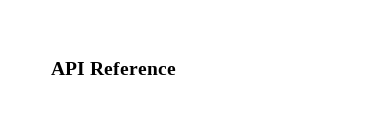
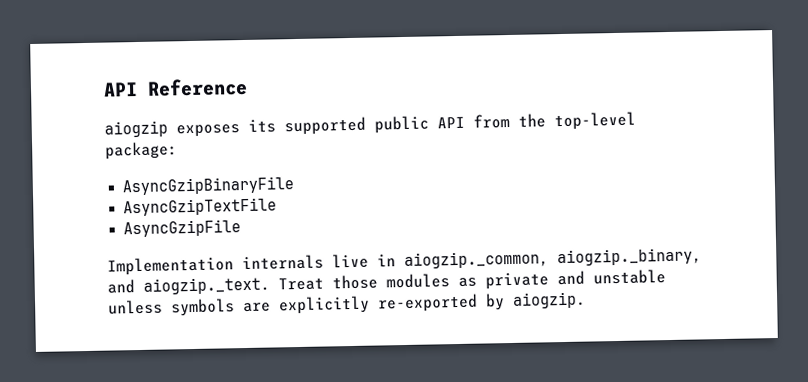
+ aiogzip exposes its supported public API from the top-level package:
+ AsyncGzipBinaryFile
+ AsyncGzipTextFile
+ AsyncGzipFile
+ Implementation internals live in aiogzip._common, aiogzip._binary, and aiogzip._text. Treat those modules as private and unstable unless symbols are explicitly re-exported by aiogzip.

